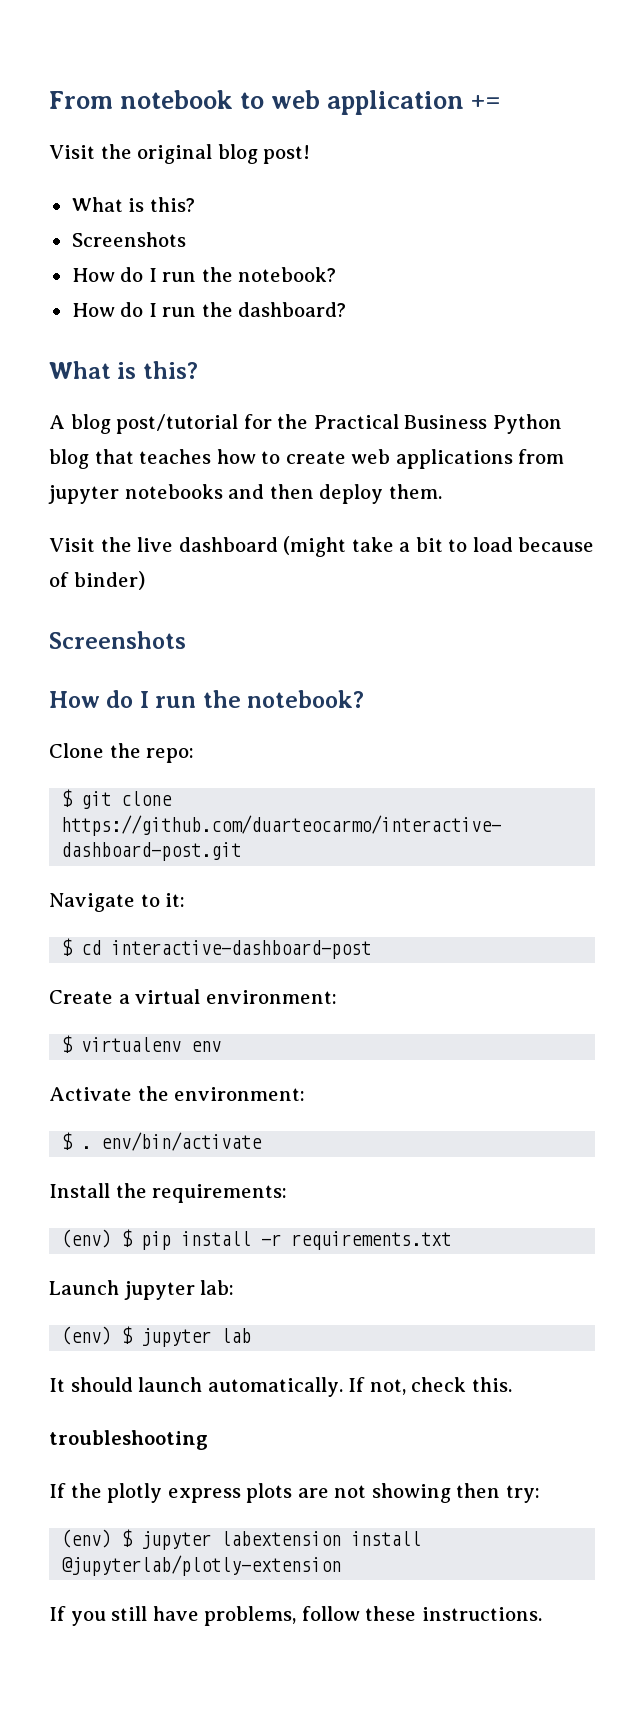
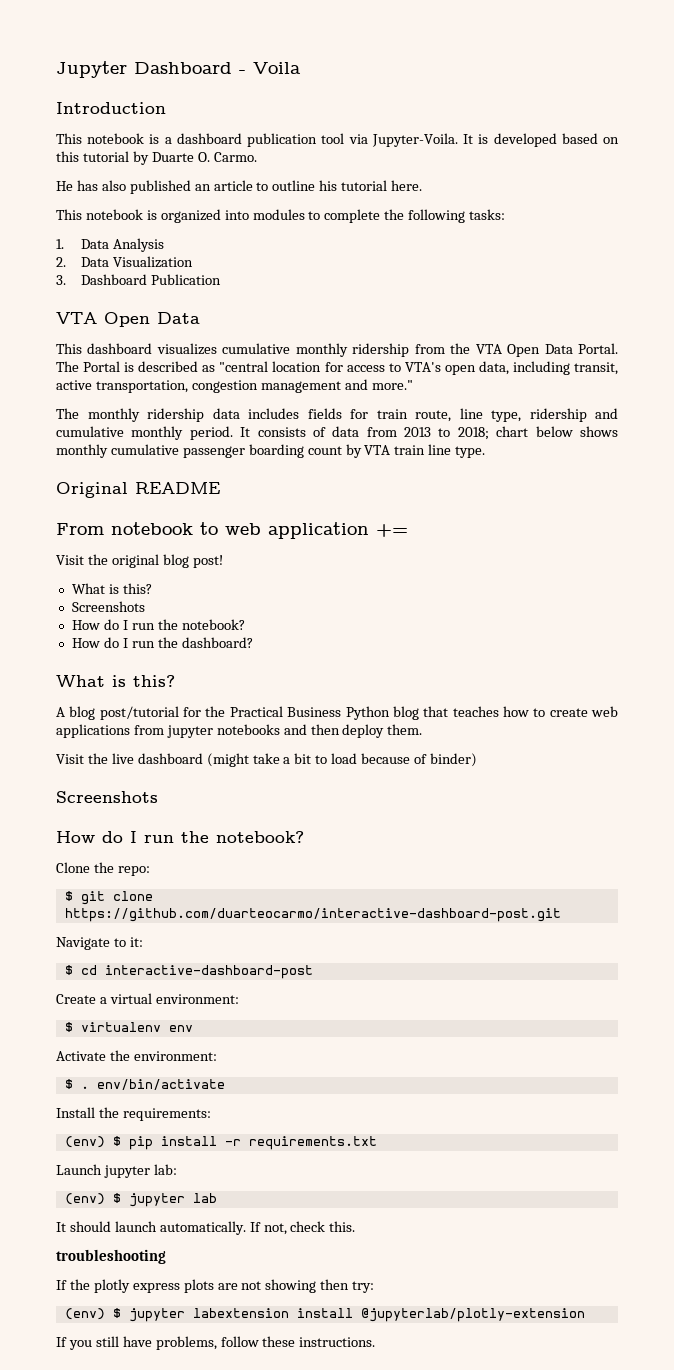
+ Jupyter Dashboard - Voila
+ Introduction
+ This notebook is a dashboard publication tool via Jupyter-Voila. It is developed based on this tutorial by Duarte O. Carmo.
+ He has also published an article to outline his tutorial here.
+ This notebook is organized into modules to complete the following tasks:
+ 1. Data Analysis
+ 2. Data Visualization
+ 3. Dashboard Publication
+ VTA Open Data
+ This dashboard visualizes cumulative monthly ridership from the VTA Open Data Portal. The Portal is described as "central location for access to VTA's open data, including transit, active transportation, congestion management and more."
+ The monthly ridership data includes fields for train route, line type, ridership and cumulative monthly period. It consists of data from 2013 to 2018; chart below shows monthly cumulative passenger boarding count by VTA train line type.
+ Original README

